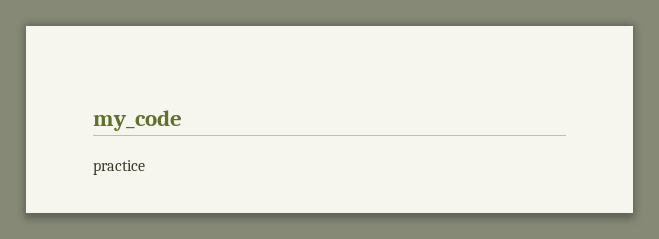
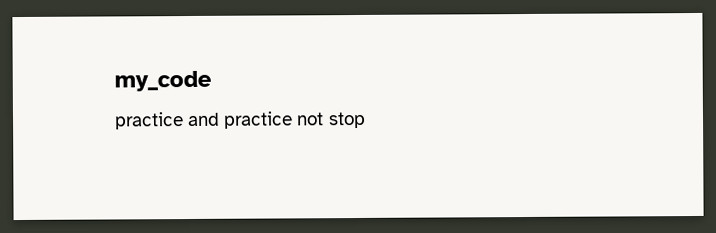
- practice
+ practice and practice not stop

